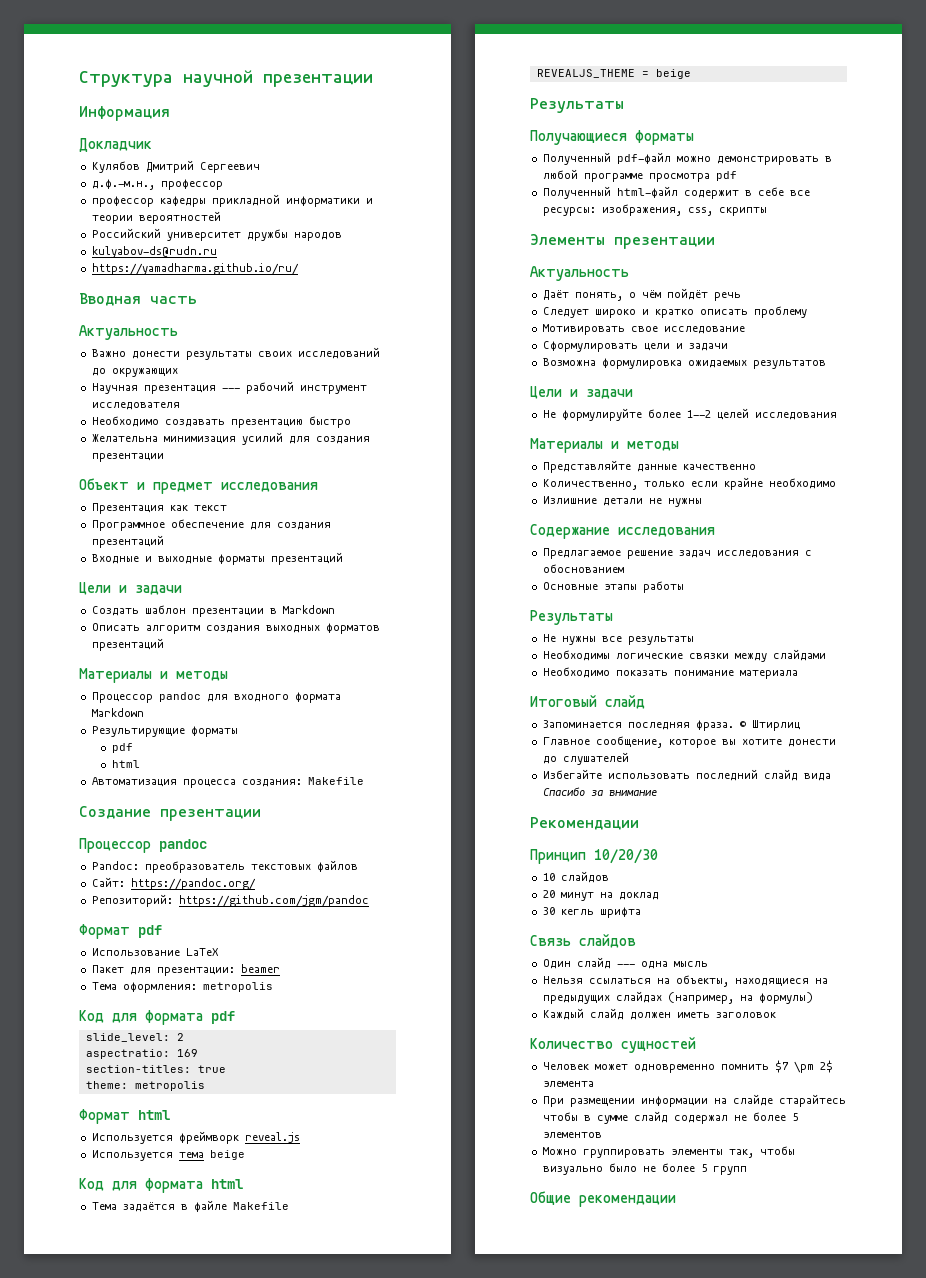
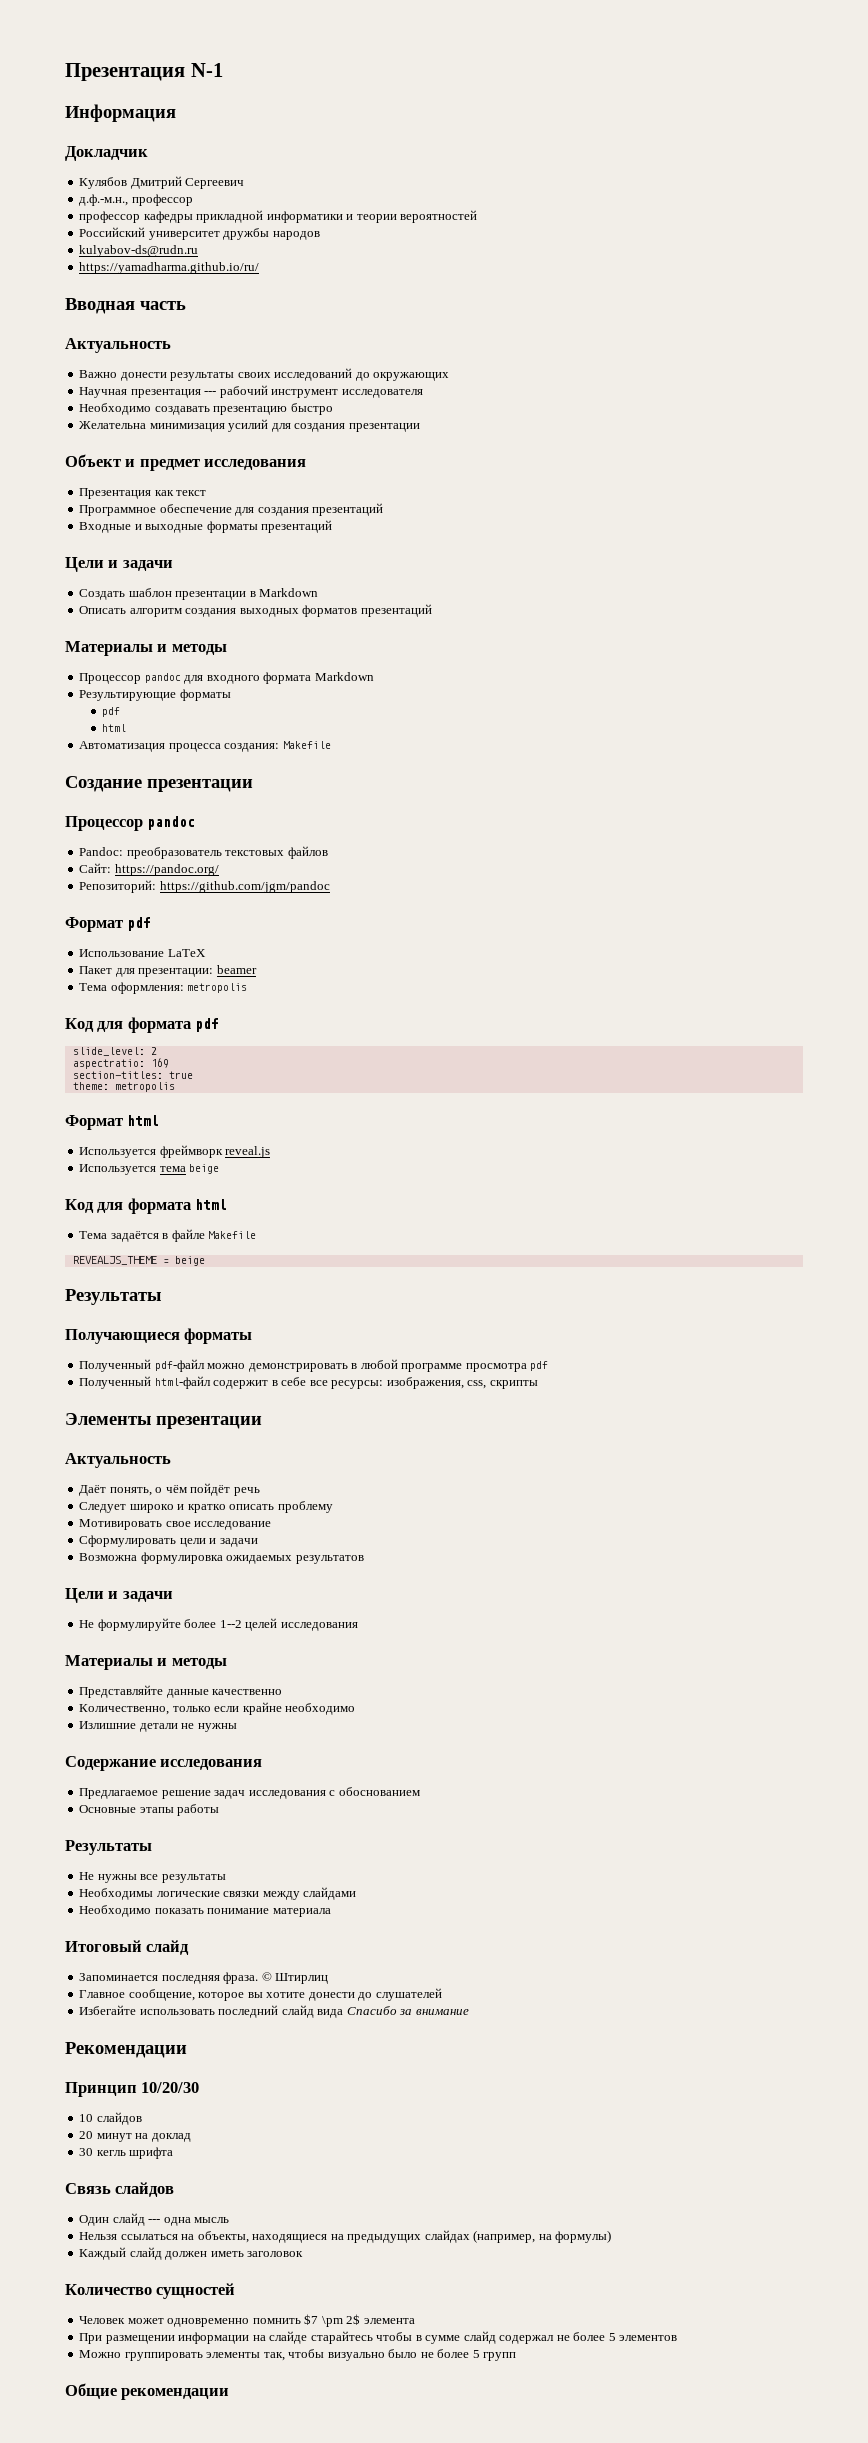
- Структура научной презентации
+ Презентация N-1

